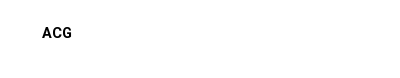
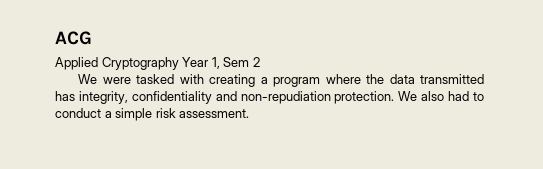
+ Applied Cryptography Year 1, Sem 2
+ We were tasked with creating a program where the data transmitted has integrity, confidentiality and non-repudiation protection. We also had to conduct a simple risk assessment.

